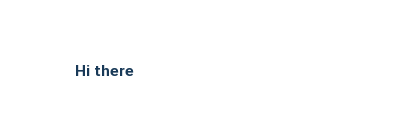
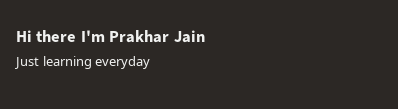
- Hi there
+ Hi there I'm Prakhar Jain
+ Just learning everyday

